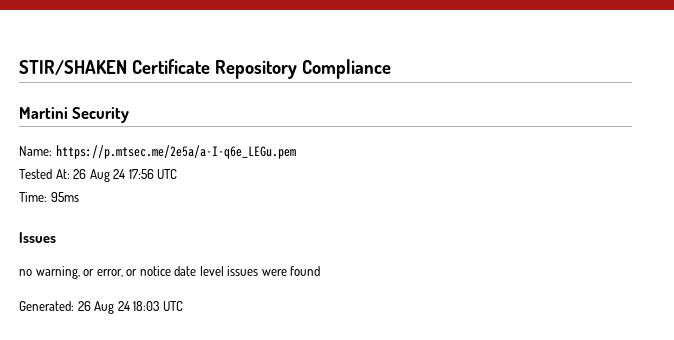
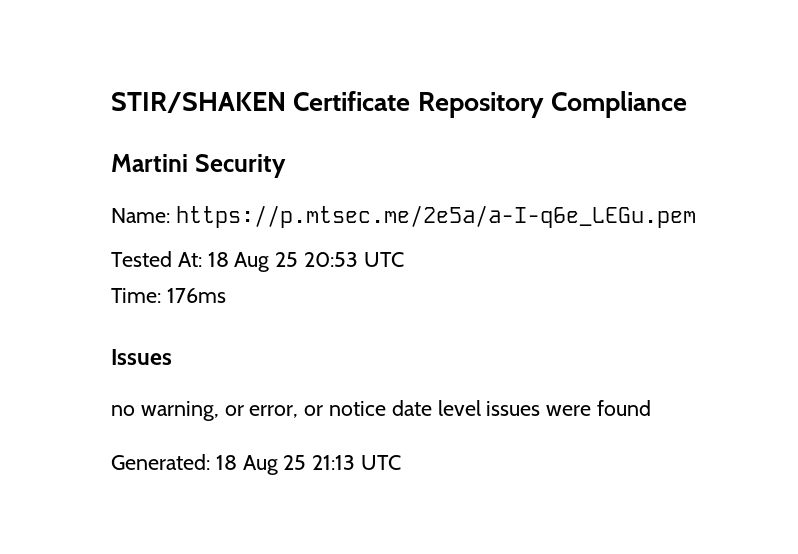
- Tested At: 26 Aug 24 17:56 UTC
+ Tested At: 18 Aug 25 20:53 UTC
- Time: 95ms
+ Time: 176ms
- Generated: 26 Aug 24 18:03 UTC
+ Generated: 18 Aug 25 21:13 UTC

